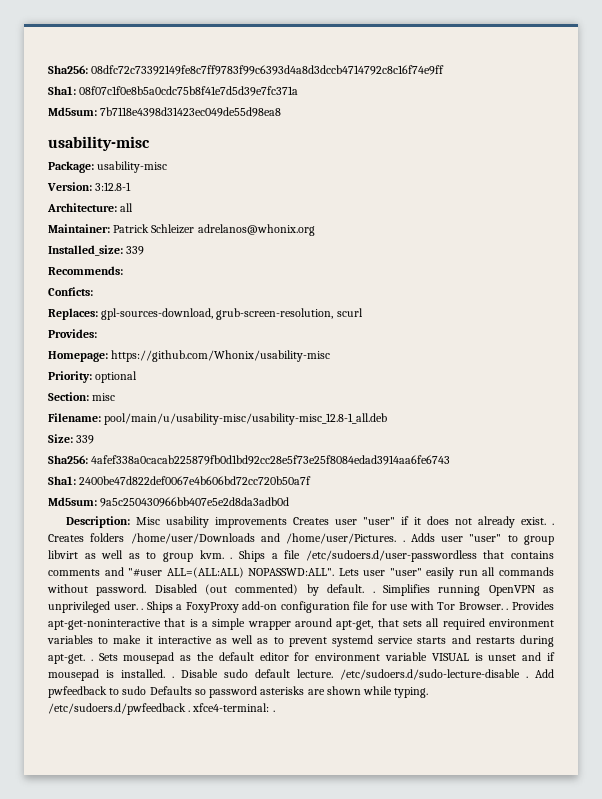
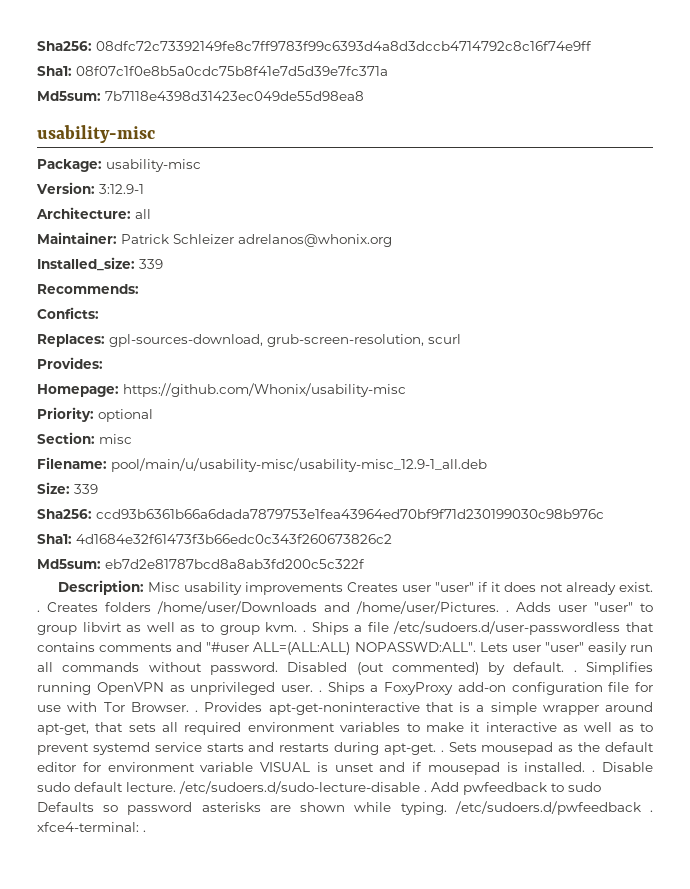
- Version: 3:12.8-1
+ Version: 3:12.9-1
- Filename: pool/main/u/usability-misc/usability-misc_12.8-1_all.deb
+ Filename: pool/main/u/usability-misc/usability-misc_12.9-1_all.deb
- Sha256: 4afef338a0cacab225879fb0d1bd92cc28e5f73e25f8084edad3914aa6fe6743
- Sha1: 2400be47d822def0067e4b606bd72cc720b50a7f
- Md5sum: 9a5c250430966bb407e5e2d8da3adb0d
+ Sha256: ccd93b6361b66a6dada7879753e1fea43964ed70bf9f71d230199030c98b976c
+ Sha1: 4d1684e32f61473f3b66edc0c343f260673826c2
+ Md5sum: eb7d2e81787bcd8a8ab3fd200c5c322f

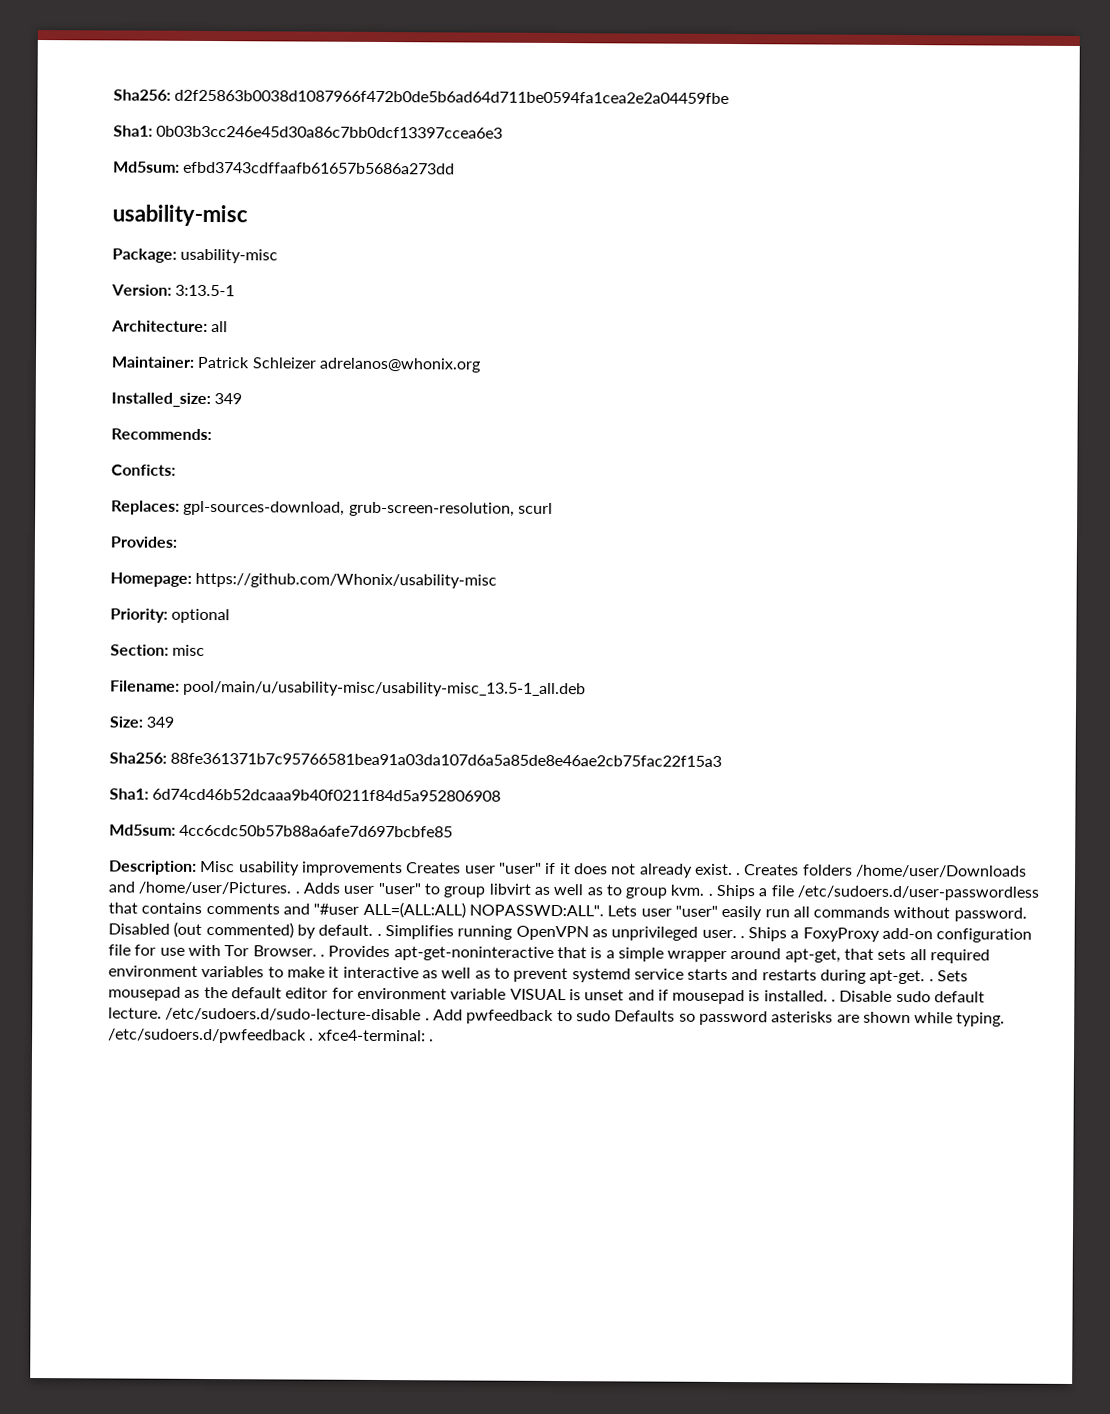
- Sha256: 08dfc72c73392149fe8c7ff9783f99c6393d4a8d3dccb4714792c8c16f74e9ff
- Sha1: 08f07c1f0e8b5a0cdc75b8f41e7d5d39e7fc371a
- Md5sum: 7b7118e4398d31423ec049de55d98ea8
+ Sha256: d2f25863b0038d1087966f472b0de5b6ad64d711be0594fa1cea2e2a04459fbe
+ Sha1: 0b03b3cc246e45d30a86c7bb0dcf13397ccea6e3
+ Md5sum: efbd3743cdffaafb61657b5686a273dd
- Version: 3:12.9-1
+ Version: 3:13.5-1
- Installed_size: 339
+ Installed_size: 349
- Filename: pool/main/u/usability-misc/usability-misc_12.9-1_all.deb
+ Filename: pool/main/u/usability-misc/usability-misc_13.5-1_all.deb
- Size: 339
- Sha256: ccd93b6361b66a6dada7879753e1fea43964ed70bf9f71d230199030c98b976c
- Sha1: 4d1684e32f61473f3b66edc0c343f260673826c2
- Md5sum: eb7d2e81787bcd8a8ab3fd200c5c322f
+ Size: 349
+ Sha256: 88fe361371b7c95766581bea91a03da107d6a5a85de8e46ae2cb75fac22f15a3
+ Sha1: 6d74cd46b52dcaaa9b40f0211f84d5a952806908
+ Md5sum: 4cc6cdc50b57b88a6afe7d697bcbfe85

